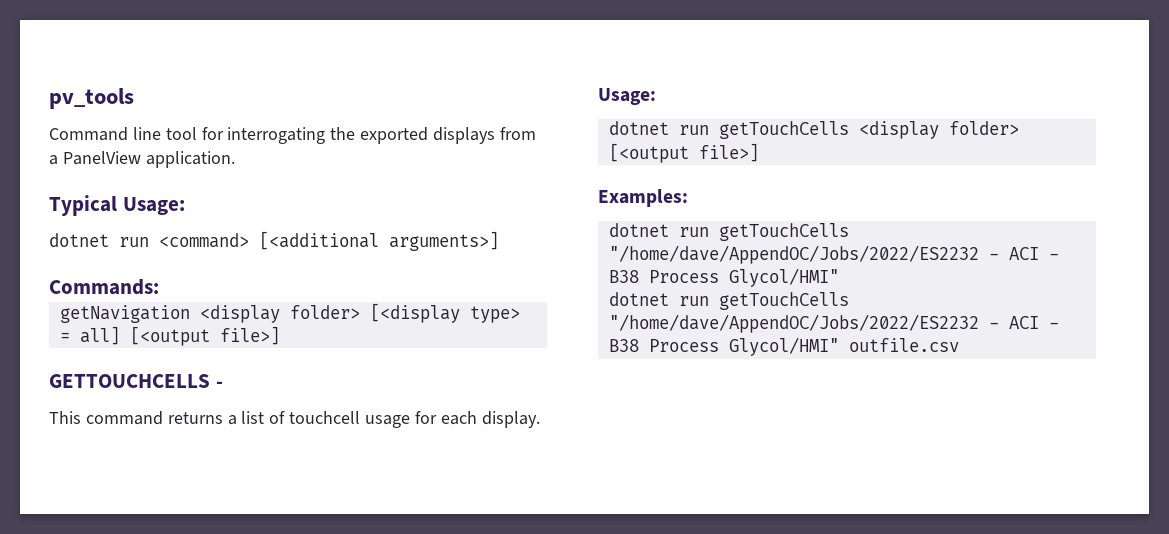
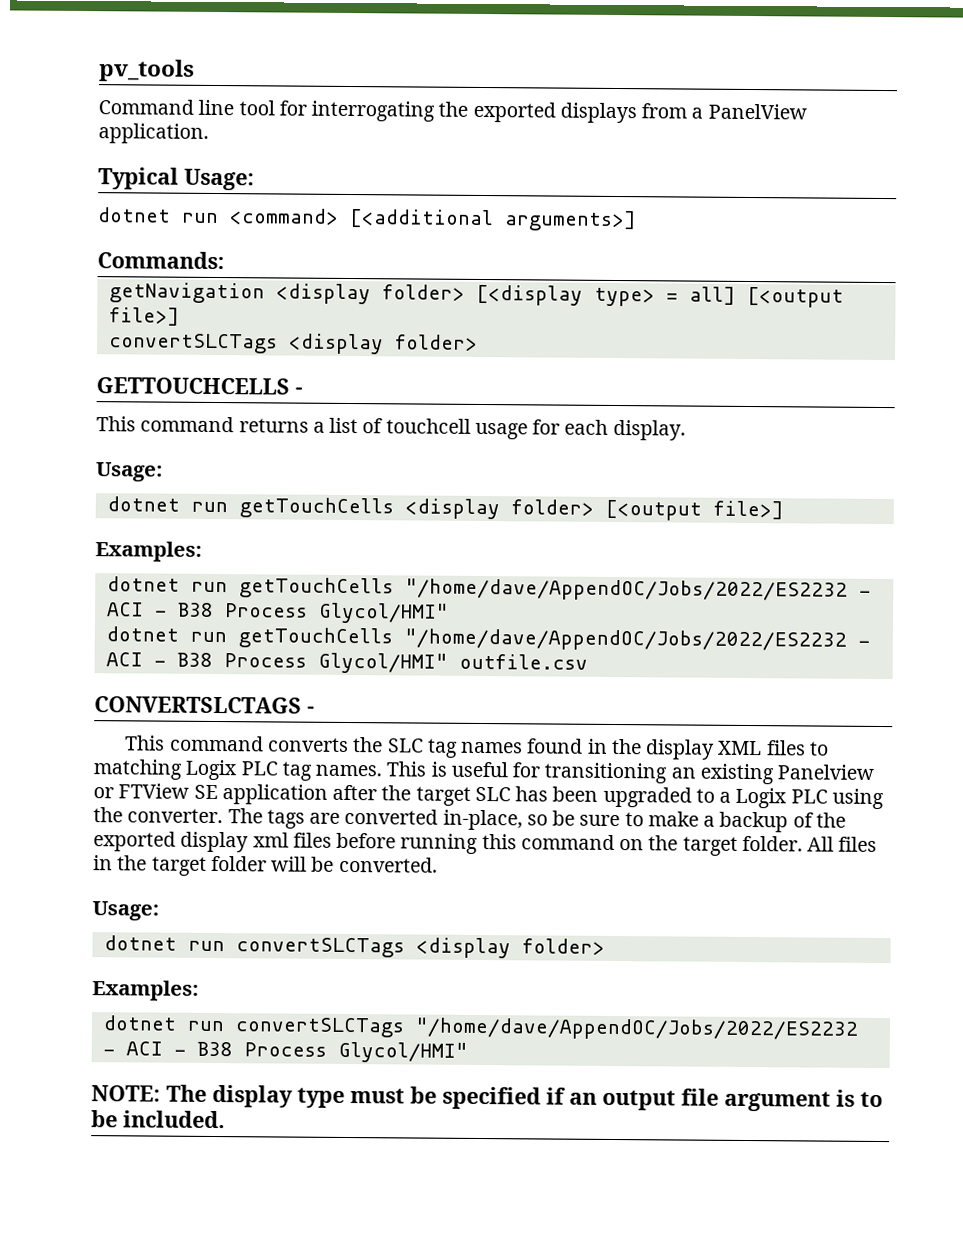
  getNavigation <display folder> [<display type> = all] [<output file>]
+ convertSLCTags <display folder>
+ CONVERTSLCTAGS -
+ This command converts the SLC tag names found in the display XML files to matching Logix PLC tag names. This is useful for transitioning an existing Panelview or FTView SE application after the target SLC has been upgraded to a Logix PLC using the converter. The tags are converted in-place, so be sure to make a backup of the exported display xml files before running this command on the target folder. All files in the target folder will be converted.
+ Usage:
+ dotnet run convertSLCTags <display folder>
+ Examples:
+ dotnet run convertSLCTags "/home/dave/AppendOC/Jobs/2022/ES2232 - ACI - B38 Process Glycol/HMI"
+ NOTE: The display type must be specified if an output file argument is to be included.

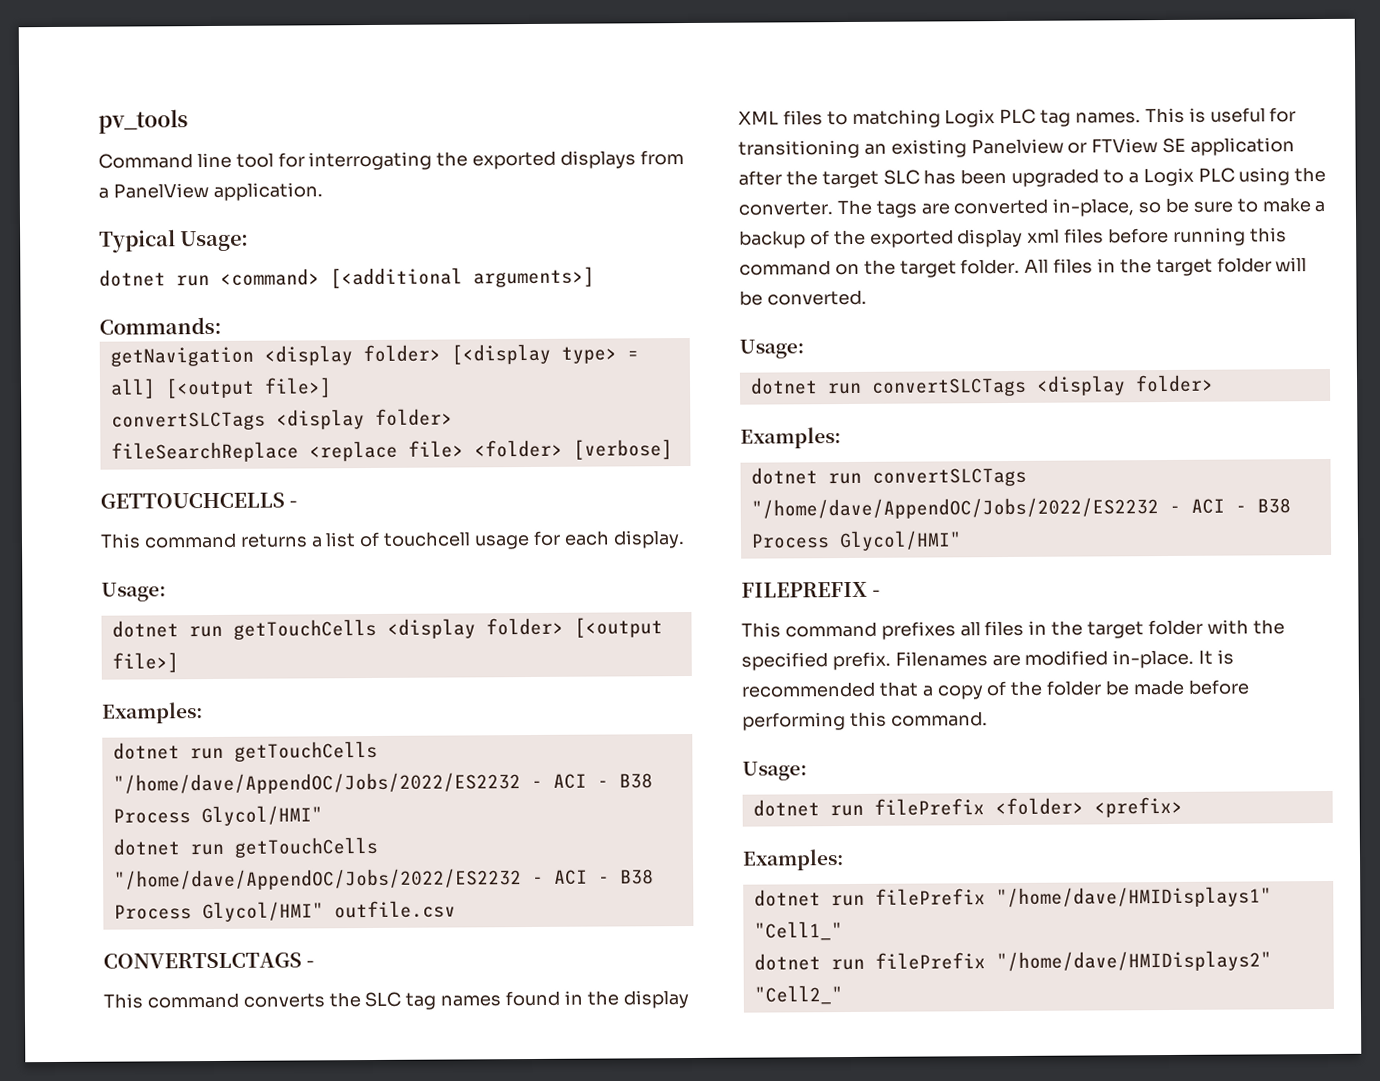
+ fileSearchReplace <replace file> <folder> [verbose]
- NOTE: The display type must be specified if an output file argument is to be included.
+ FILEPREFIX -
+ This command prefixes all files in the target folder with the specified prefix. Filenames are modified in-place. It is recommended that a copy of the folder be made before performing this command.
+ Usage:
+ dotnet run filePrefix <folder> <prefix>
+ Examples:
+ dotnet run filePrefix "/home/dave/HMIDisplays1" "Cell1_"
+ dotnet run filePrefix "/home/dave/HMIDisplays2" "Cell2_"

